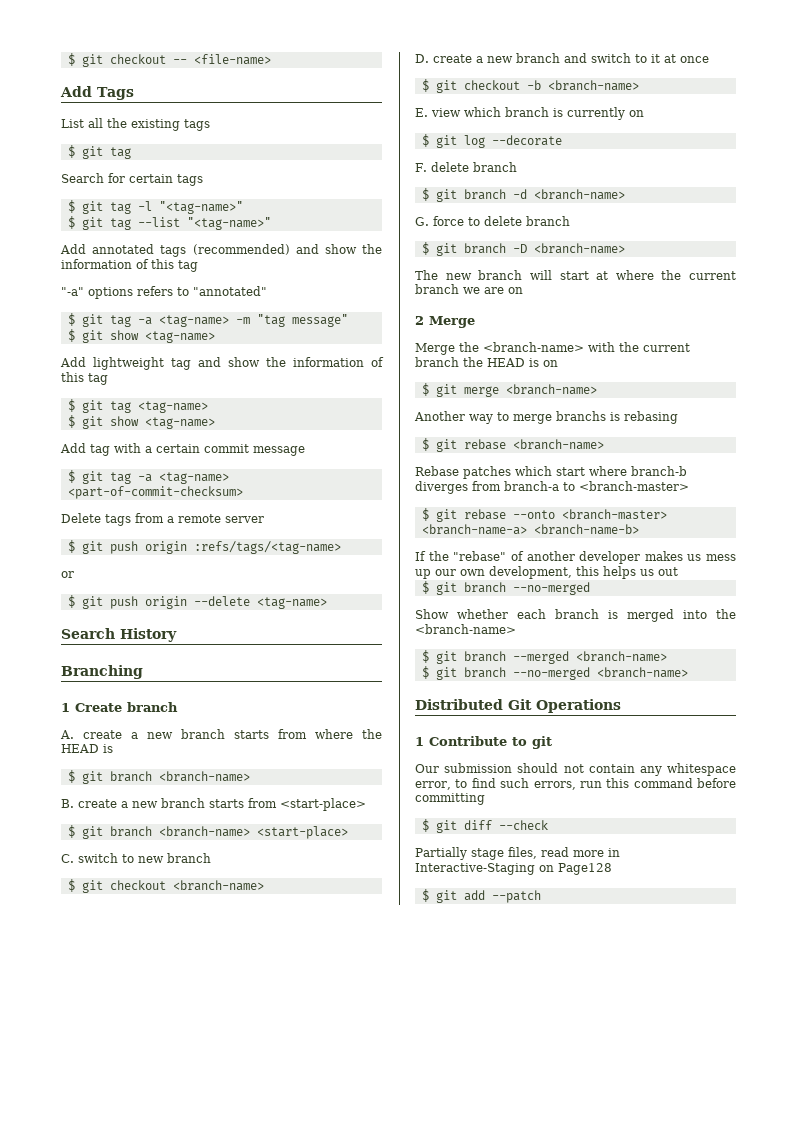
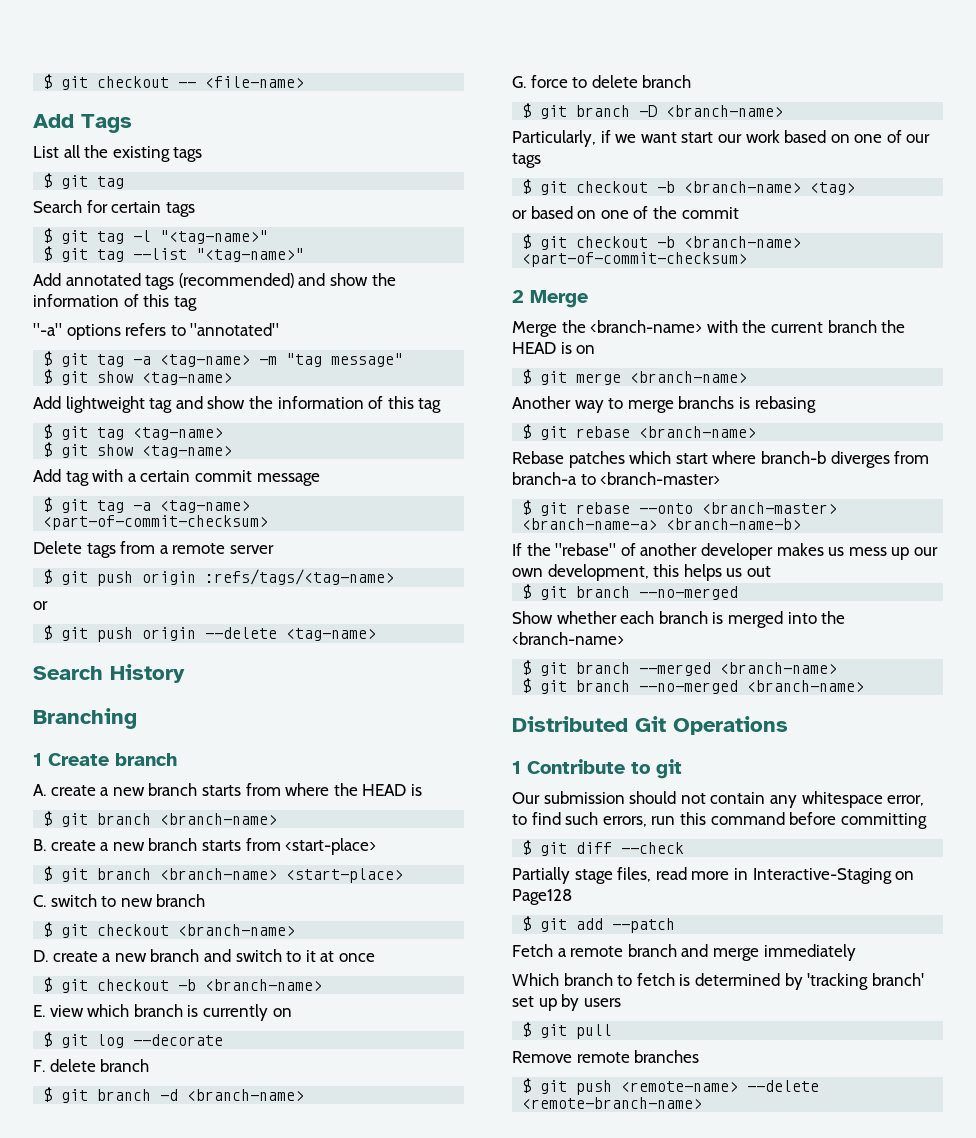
- The new branch will start at where the current branch we are on
+ Particularly, if we want start our work based on one of our tags
+ $ git checkout -b <branch-name> <tag>
+ or based on one of the commit
+ $ git checkout -b <branch-name> <part-of-commit-checksum>
+ Fetch a remote branch and merge immediately
+ Which branch to fetch is determined by 'tracking branch' set up by users
+ $ git pull
+ Remove remote branches
+ $ git push <remote-name> --delete <remote-branch-name>

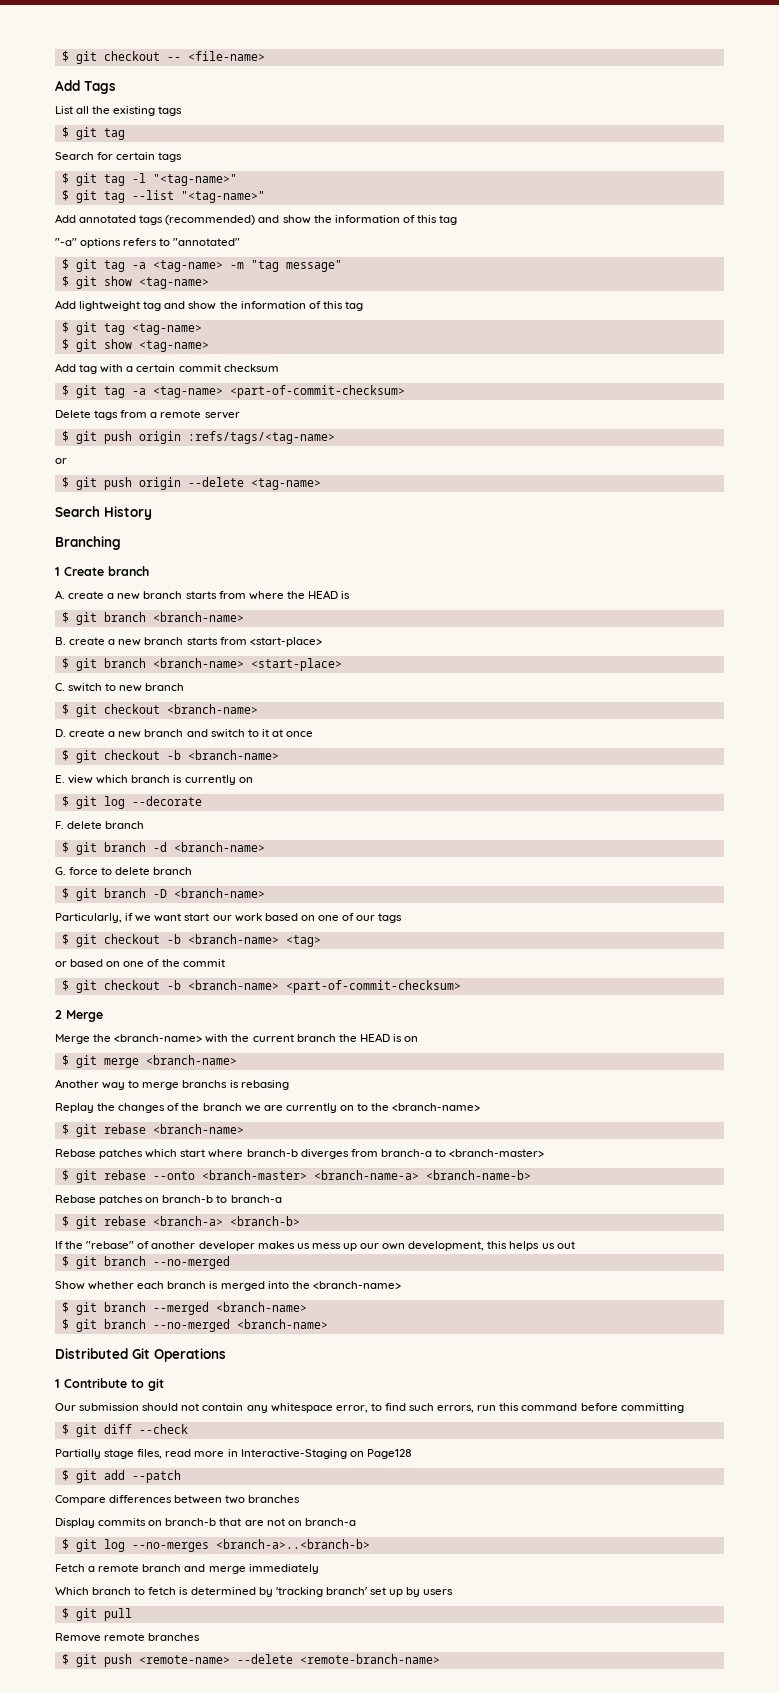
- Add tag with a certain commit message
+ Add tag with a certain commit checksum
+ Replay the changes of the branch we are currently on to the <branch-name>
+ Rebase patches on branch-b to branch-a
+ $ git rebase <branch-a> <branch-b>
+ Compare differences between two branches
+ Display commits on branch-b that are not on branch-a
+ $ git log --no-merges <branch-a>..<branch-b>

